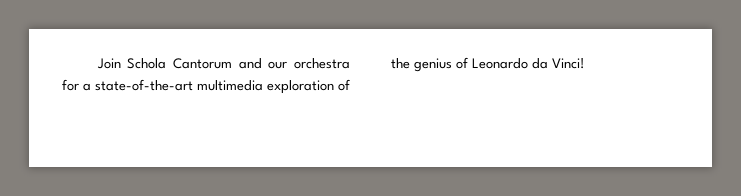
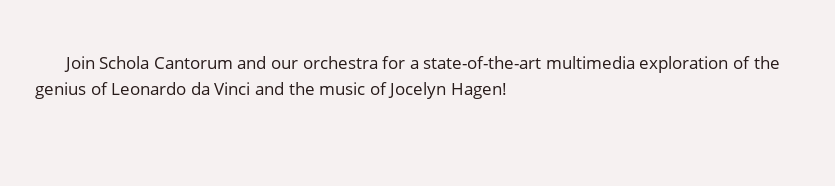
- Join Schola Cantorum and our orchestra for a state-of-the-art multimedia exploration of the genius of Leonardo da Vinci!
+ Join Schola Cantorum and our orchestra for a state-of-the-art multimedia exploration of the genius of Leonardo da Vinci and the music of Jocelyn Hagen!

